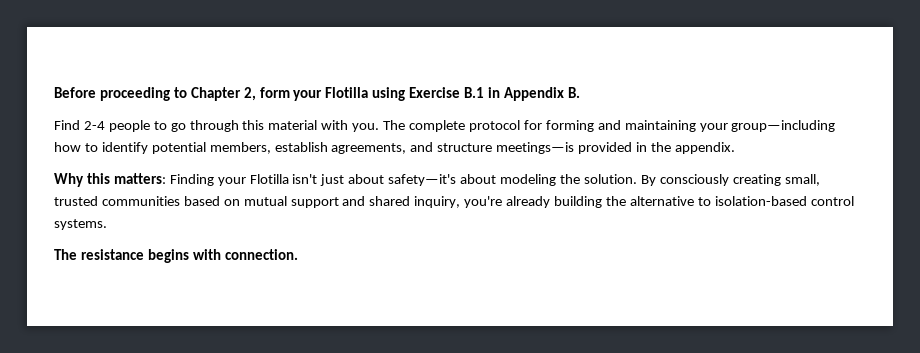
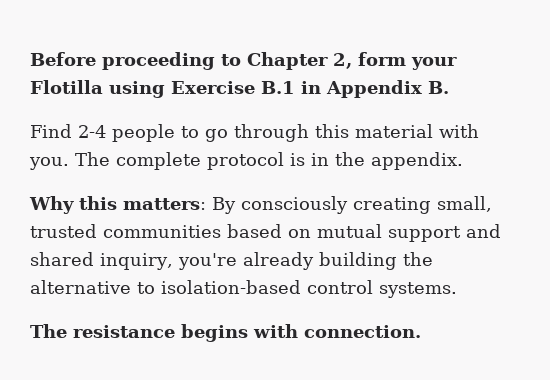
- The complete protocol for forming and maintaining your group—including how to identify potential members, establish agreements, and structure meetings—is provided in the appendix.
+ The complete protocol is in the appendix.
- Why this matters: Finding your Flotilla isn't just about safety—it's about modeling the solution. By consciously creating small, trusted communities based on mutual support and shared inquiry, you're already building the alternative to isolation-based control systems.
+ Why this matters: By consciously creating small, trusted communities based on mutual support and shared inquiry, you're already building the alternative to isolation-based control systems.

